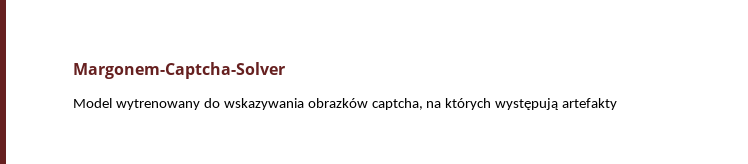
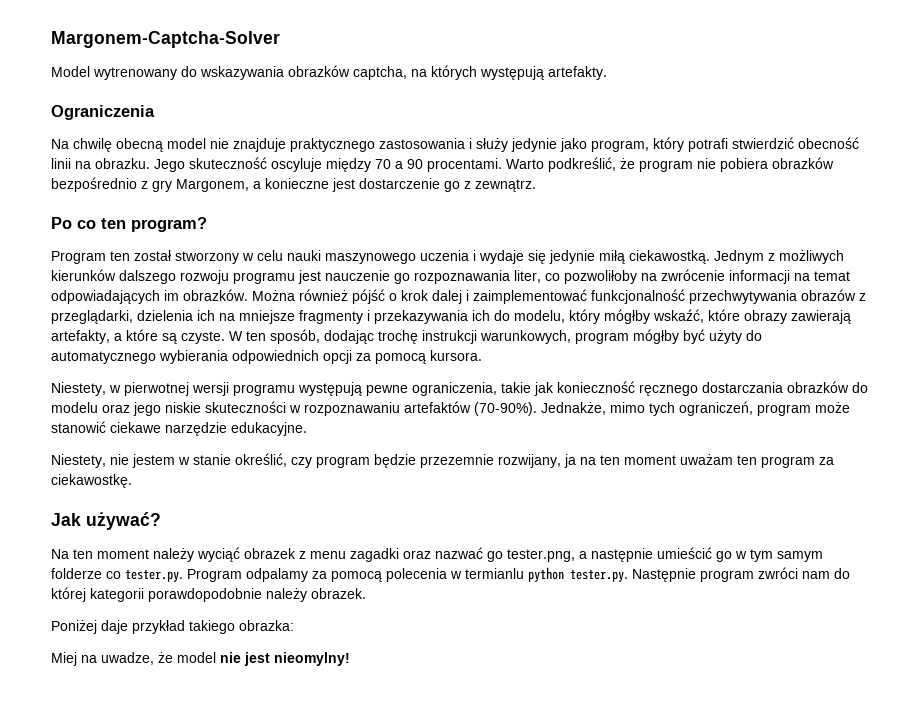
- Model wytrenowany do wskazywania obrazków captcha, na których występują artefakty
+ Model wytrenowany do wskazywania obrazków captcha, na których występują artefakty.
+ Ograniczenia
+ Na chwilę obecną model nie znajduje praktycznego zastosowania i służy jedynie jako program, który potrafi stwierdzić obecność linii na obrazku. Jego skuteczność oscyluje między 70 a 90 procentami. Warto podkreślić, że program nie pobiera obrazków bezpośrednio z gry Margonem, a konieczne jest dostarczenie go z zewnątrz.
+ Po co ten program?
+ Program ten został stworzony w celu nauki maszynowego uczenia i wydaje się jedynie miłą ciekawostką. Jednym z możliwych kierunków dalszego rozwoju programu jest nauczenie go rozpoznawania liter, co pozwoliłoby na zwrócenie informacji na temat odpowiadających im obrazków. Można również pójść o krok dalej i zaimplementować funkcjonalność przechwytywania obrazów z przeglądarki, dzielenia ich na mniejsze fragmenty i przekazywania ich do modelu, który mógłby wskaźć, które obrazy zawierają artefakty, a które są czyste. W ten sposób, dodając trochę instrukcji warunkowych, program mógłby być użyty do automatycznego wybierania odpowiednich opcji za pomocą kursora.
+ Niestety, w pierwotnej wersji programu występują pewne ograniczenia, takie jak konieczność ręcznego dostarczania obrazków do modelu oraz jego niskie skuteczności w rozpoznawaniu artefaktów (70-90%). Jednakże, mimo tych ograniczeń, program może stanowić ciekawe narzędzie edukacyjne.
+ Niestety, nie jestem w stanie określić, czy program będzie przezemnie rozwijany, ja na ten moment uważam ten program za ciekawostkę.
+ Jak używać?
+ Na ten moment należy wyciąć obrazek z menu zagadki oraz nazwać go tester.png, a następnie umieścić go w tym samym folderze co tester.py. Program odpalamy za pomocą polecenia w termianlu python tester.py. Następnie program zwróci nam do której kategorii porawdopodobnie należy obrazek.
+ Poniżej daje przykład takiego obrazka:
+ Miej na uwadze, że model nie jest nieomylny!

